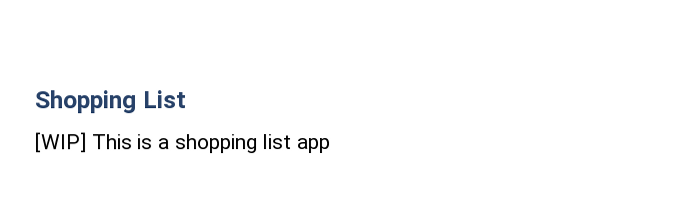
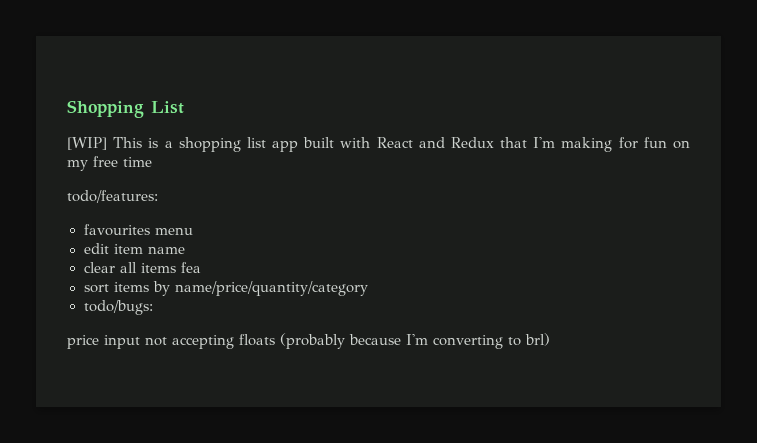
- [WIP] This is a shopping list app
+ [WIP] This is a shopping list app built with React and Redux that I'm making for fun on my free time
+ todo/features:
+ favourites menu
+ edit item name
+ clear all items fea
+ sort items by name/price/quantity/category
+ todo/bugs:
+ price input not accepting floats (probably because I'm converting to brl)

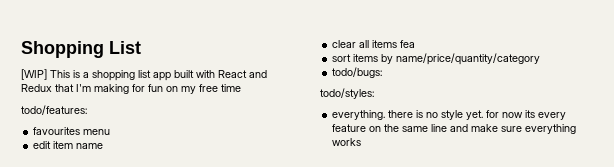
- price input not accepting floats (probably because I'm converting to brl)
+ todo/styles:
+ everything. there is no style yet. for now its every feature on the same line and make sure everything works

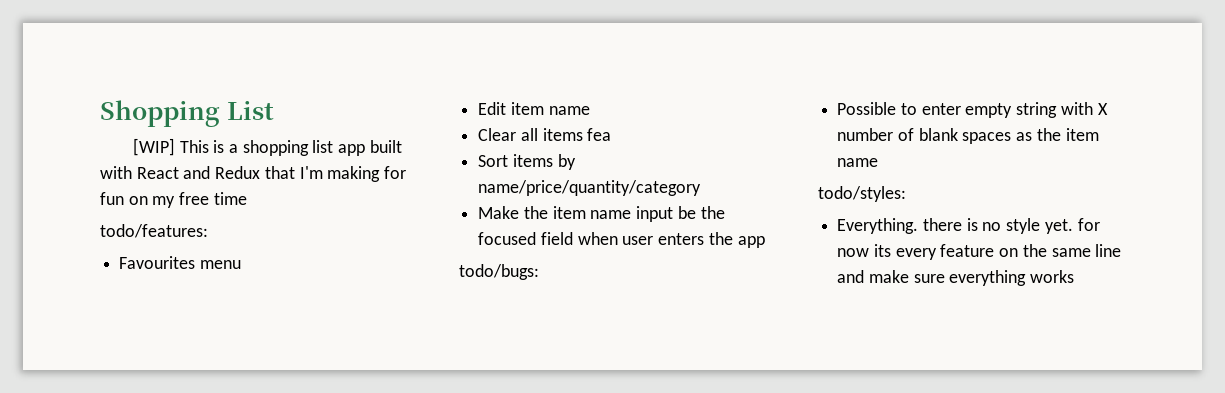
- favourites menu
+ Favourites menu
- edit item name
- clear all items fea
+ Edit item name
+ Clear all items fea
- sort items by name/price/quantity/category
+ Sort items by name/price/quantity/category
+ Make the item name input be the focused field when user enters the app
  todo/bugs:
+ Possible to enter empty string with X number of blank spaces as the item name
- everything. there is no style yet. for now its every feature on the same line and make sure everything works
+ Everything. there is no style yet. for now its every feature on the same line and make sure everything works

